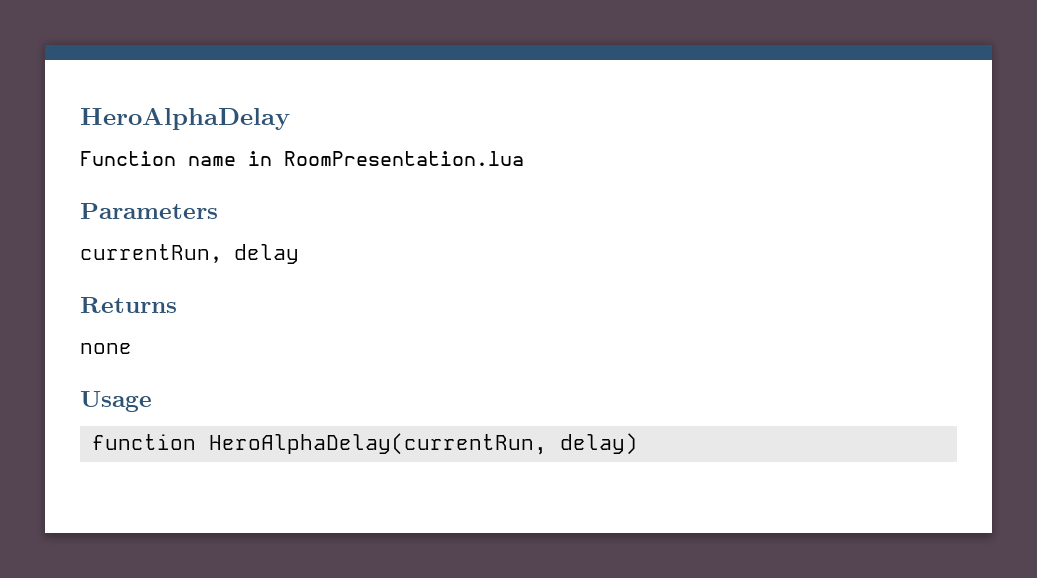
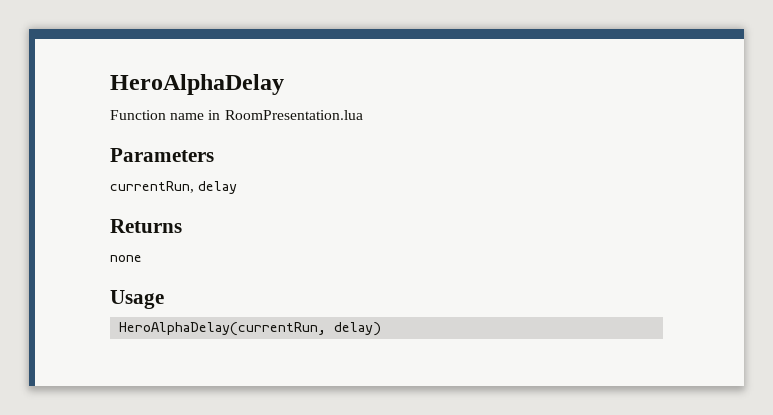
- function HeroAlphaDelay(currentRun, delay)
+ HeroAlphaDelay(currentRun, delay)

